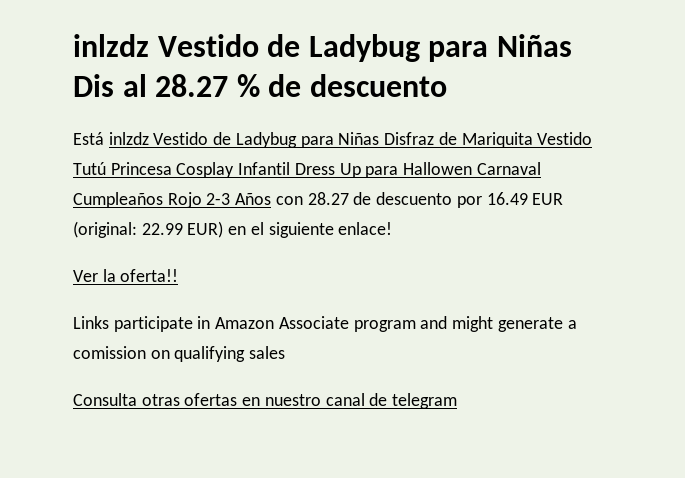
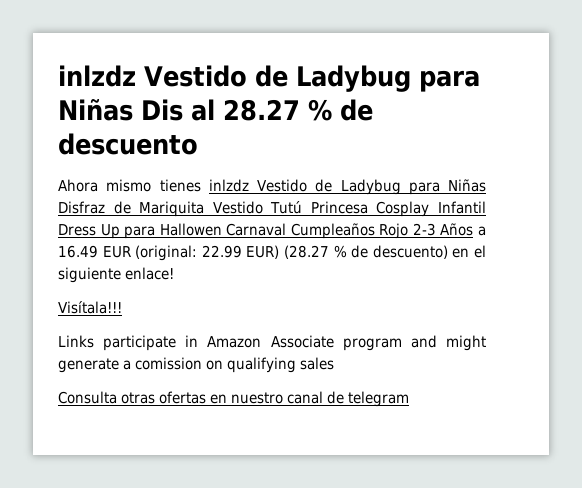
- Está inlzdz Vestido de Ladybug para Niñas Disfraz de Mariquita Vestido Tutú Princesa Cosplay Infantil Dress Up para Hallowen Carnaval Cumpleaños Rojo 2-3 Años con 28.27 de descuento por 16.49 EUR (original: 22.99 EUR) en el siguiente enlace!
+ Ahora mismo tienes inlzdz Vestido de Ladybug para Niñas Disfraz de Mariquita Vestido Tutú Princesa Cosplay Infantil Dress Up para Hallowen Carnaval Cumpleaños Rojo 2-3 Años a 16.49 EUR (original: 22.99 EUR) (28.27 % de descuento) en el siguiente enlace!
- Ver la oferta!!
+ Visítala!!!

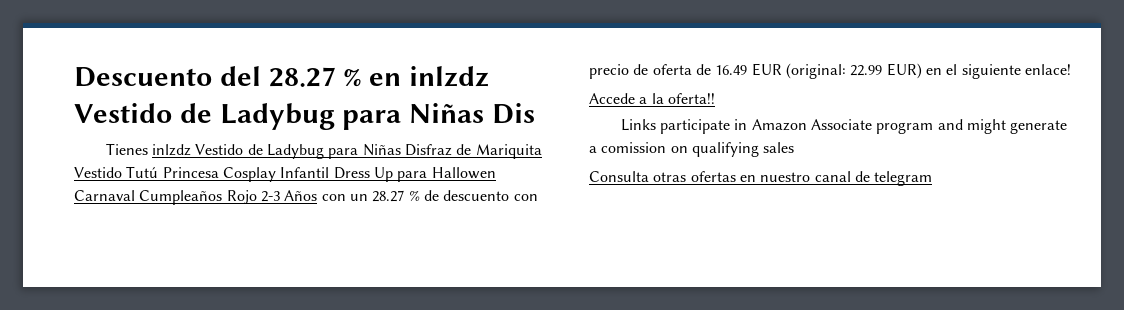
- inlzdz Vestido de Ladybug para Niñas Dis al 28.27 % de descuento
- Ahora mismo tienes inlzdz Vestido de Ladybug para Niñas Disfraz de Mariquita Vestido Tutú Princesa Cosplay Infantil Dress Up para Hallowen Carnaval Cumpleaños Rojo 2-3 Años a 16.49 EUR (original: 22.99 EUR) (28.27 % de descuento) en el siguiente enlace!
+ Descuento del 28.27 % en inlzdz Vestido de Ladybug para Niñas Dis
+ Tienes inlzdz Vestido de Ladybug para Niñas Disfraz de Mariquita Vestido Tutú Princesa Cosplay Infantil Dress Up para Hallowen Carnaval Cumpleaños Rojo 2-3 Años con un 28.27 % de descuento con precio de oferta de 16.49 EUR (original: 22.99 EUR) en el siguiente enlace!
- Visítala!!!
+ Accede a la oferta!!

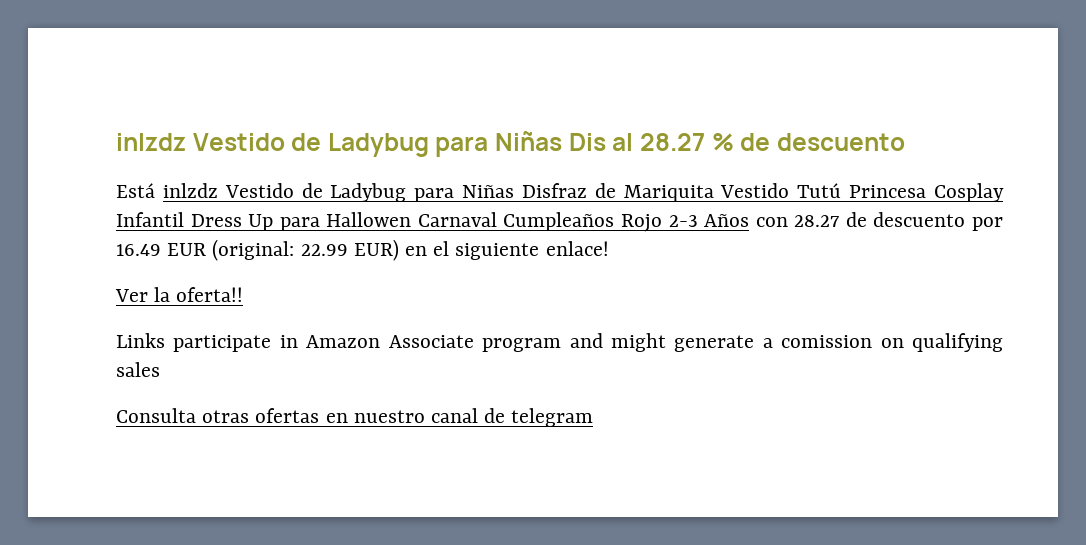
- Descuento del 28.27 % en inlzdz Vestido de Ladybug para Niñas Dis
- Tienes inlzdz Vestido de Ladybug para Niñas Disfraz de Mariquita Vestido Tutú Princesa Cosplay Infantil Dress Up para Hallowen Carnaval Cumpleaños Rojo 2-3 Años con un 28.27 % de descuento con precio de oferta de 16.49 EUR (original: 22.99 EUR) en el siguiente enlace!
+ inlzdz Vestido de Ladybug para Niñas Dis al 28.27 % de descuento
+ Está inlzdz Vestido de Ladybug para Niñas Disfraz de Mariquita Vestido Tutú Princesa Cosplay Infantil Dress Up para Hallowen Carnaval Cumpleaños Rojo 2-3 Años con 28.27 de descuento por 16.49 EUR (original: 22.99 EUR) en el siguiente enlace!
- Accede a la oferta!!
+ Ver la oferta!!

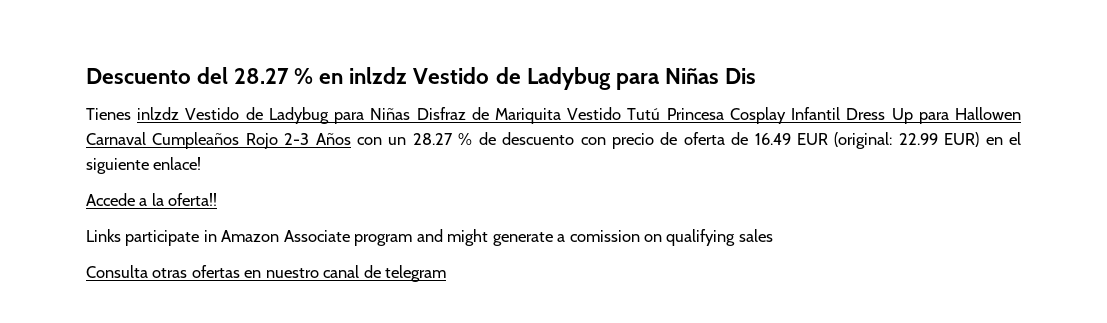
- inlzdz Vestido de Ladybug para Niñas Dis al 28.27 % de descuento
- Está inlzdz Vestido de Ladybug para Niñas Disfraz de Mariquita Vestido Tutú Princesa Cosplay Infantil Dress Up para Hallowen Carnaval Cumpleaños Rojo 2-3 Años con 28.27 de descuento por 16.49 EUR (original: 22.99 EUR) en el siguiente enlace!
+ Descuento del 28.27 % en inlzdz Vestido de Ladybug para Niñas Dis
+ Tienes inlzdz Vestido de Ladybug para Niñas Disfraz de Mariquita Vestido Tutú Princesa Cosplay Infantil Dress Up para Hallowen Carnaval Cumpleaños Rojo 2-3 Años con un 28.27 % de descuento con precio de oferta de 16.49 EUR (original: 22.99 EUR) en el siguiente enlace!
- Ver la oferta!!
+ Accede a la oferta!!

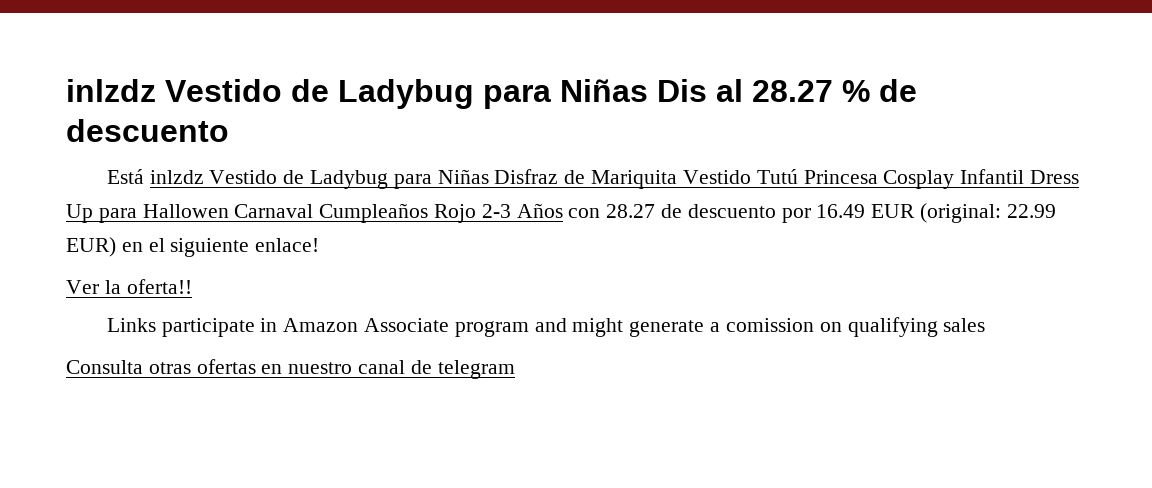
- Descuento del 28.27 % en inlzdz Vestido de Ladybug para Niñas Dis
- Tienes inlzdz Vestido de Ladybug para Niñas Disfraz de Mariquita Vestido Tutú Princesa Cosplay Infantil Dress Up para Hallowen Carnaval Cumpleaños Rojo 2-3 Años con un 28.27 % de descuento con precio de oferta de 16.49 EUR (original: 22.99 EUR) en el siguiente enlace!
+ inlzdz Vestido de Ladybug para Niñas Dis al 28.27 % de descuento
+ Está inlzdz Vestido de Ladybug para Niñas Disfraz de Mariquita Vestido Tutú Princesa Cosplay Infantil Dress Up para Hallowen Carnaval Cumpleaños Rojo 2-3 Años con 28.27 de descuento por 16.49 EUR (original: 22.99 EUR) en el siguiente enlace!
- Accede a la oferta!!
+ Ver la oferta!!

